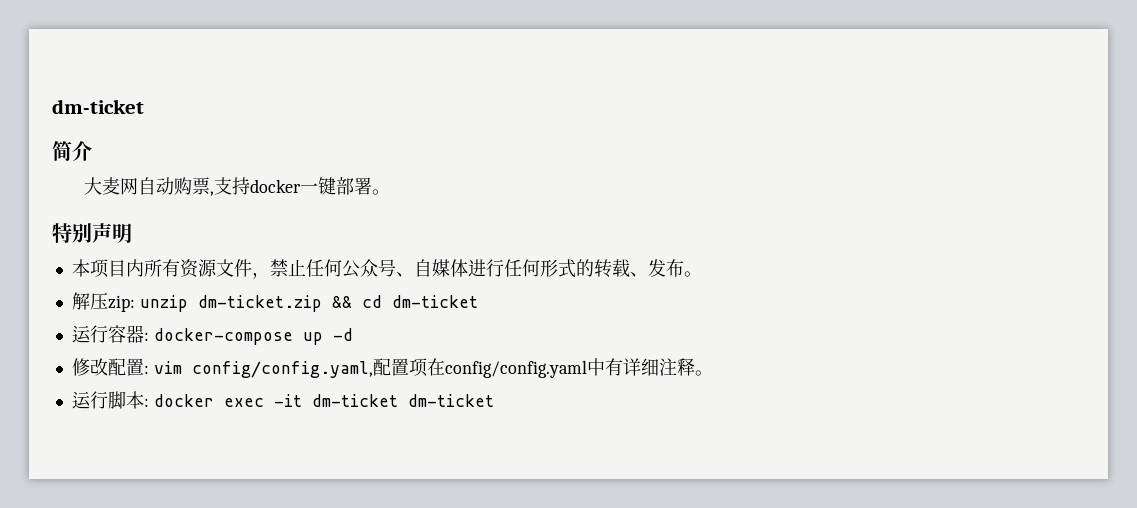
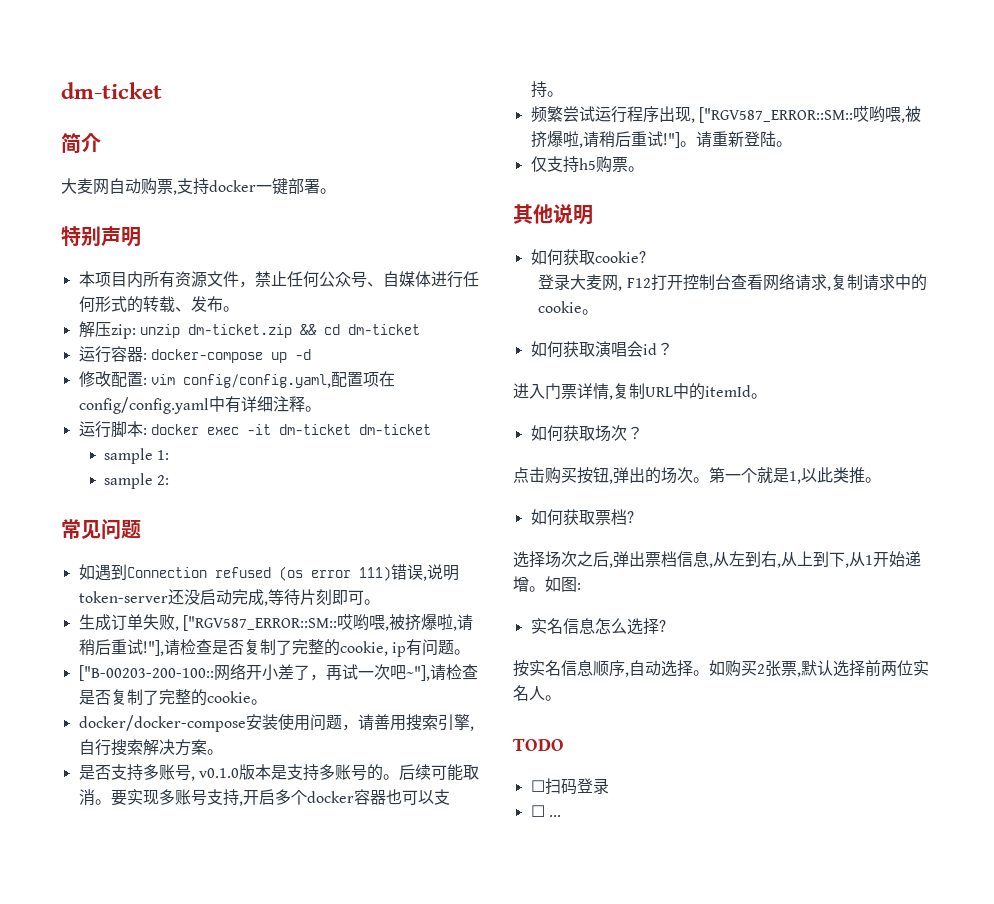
+ sample 1:
+ sample 2:
+ 常见问题
+ 如遇到Connection refused (os error 111)错误,说明token-server还没启动完成,等待片刻即可。
+ 生成订单失败, ["RGV587_ERROR::SM::哎哟喂,被挤爆啦,请稍后重试!"],请检查是否复制了完整的cookie, ip有问题。
+ ["B-00203-200-100::网络开小差了，再试一次吧~"],请检查是否复制了完整的cookie。
+ docker/docker-compose安装使用问题，请善用搜索引擎,自行搜索解决方案。
+ 是否支持多账号, v0.1.0版本是支持多账号的。后续可能取消。要实现多账号支持,开启多个docker容器也可以支持。
+ 频繁尝试运行程序出现, ["RGV587_ERROR::SM::哎哟喂,被挤爆啦,请稍后重试!"]。请重新登陆。
+ 仅支持h5购票。
+ 其他说明
+ 如何获取cookie?
+ 登录大麦网, F12打开控制台查看网络请求,复制请求中的cookie。
+ 如何获取演唱会id？
+ 进入门票详情,复制URL中的itemId。
+ 如何获取场次？
+ 点击购买按钮,弹出的场次。第一个就是1,以此类推。
+ 如何获取票档?
+ 选择场次之后,弹出票档信息,从左到右,从上到下,从1开始递增。如图:
+ 实名信息怎么选择?
+ 按实名信息顺序,自动选择。如购买2张票,默认选择前两位实名人。
+ TODO
+ ☐扫码登录
+ ☐ ...

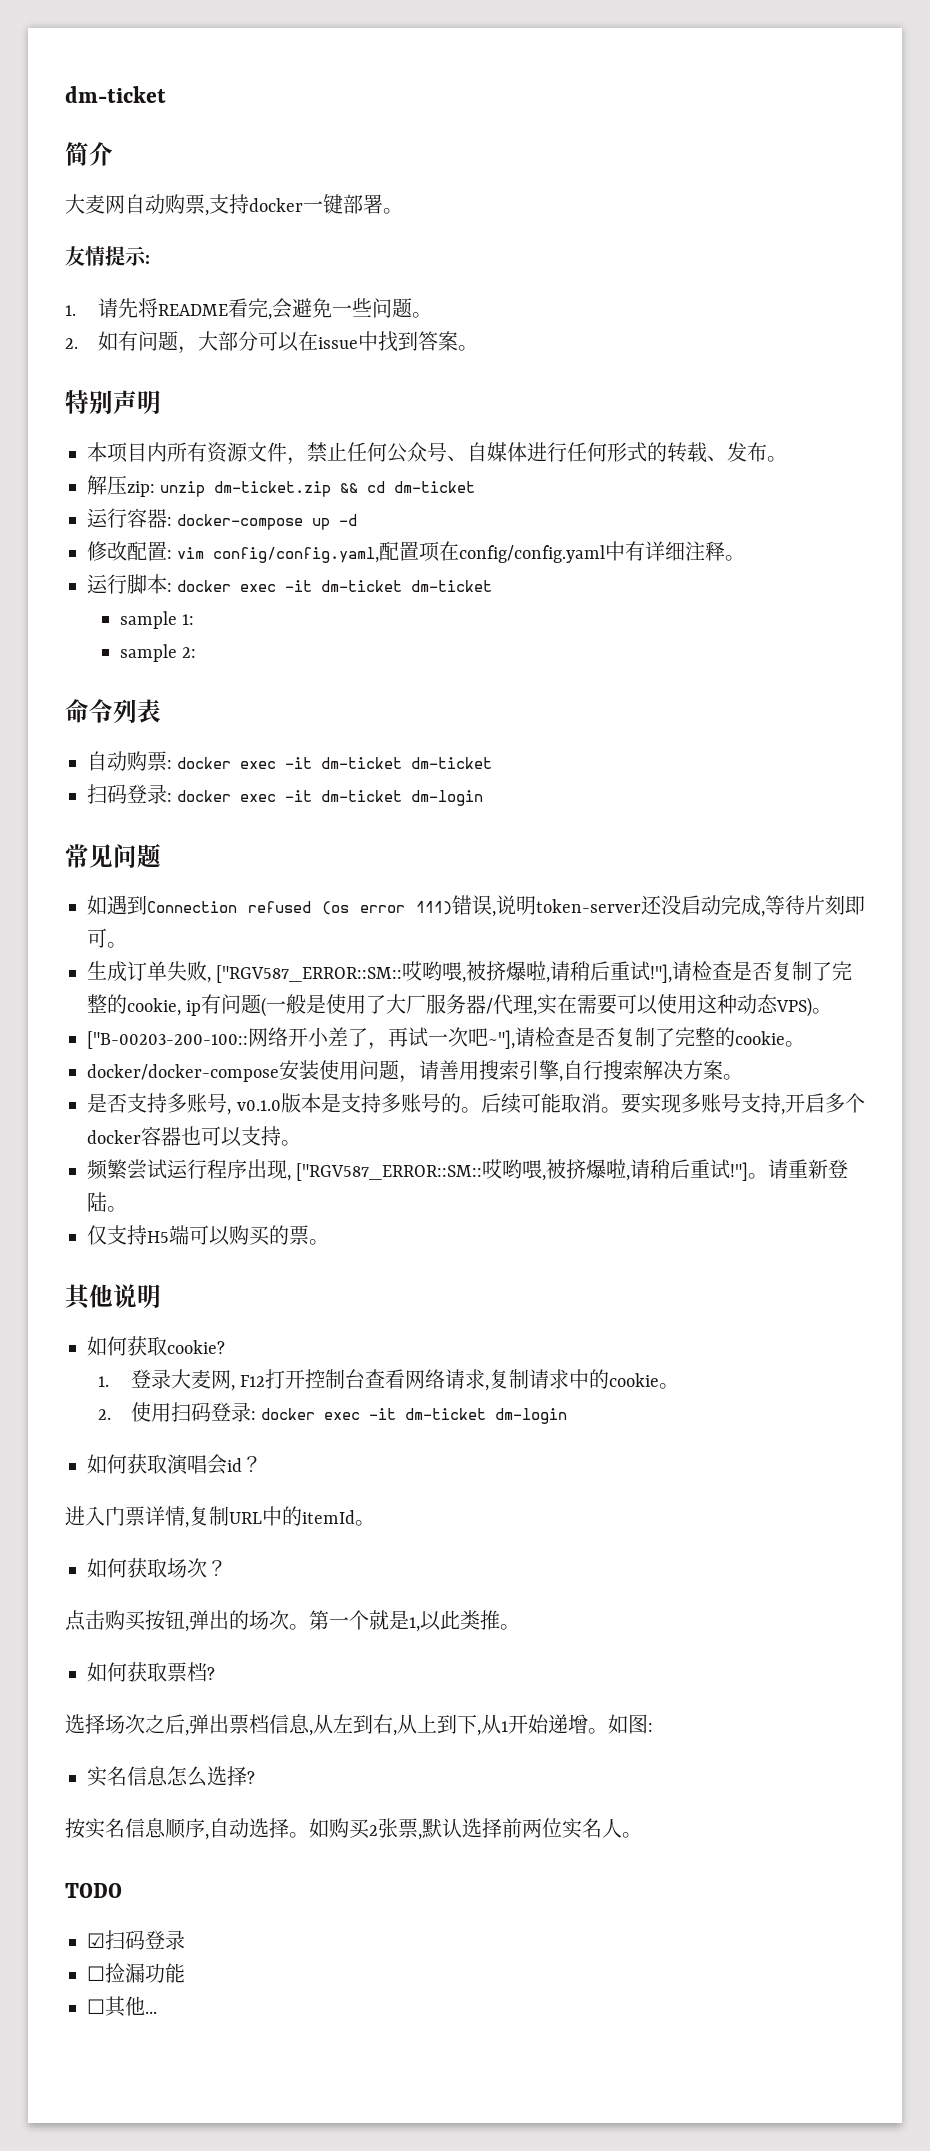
+ 友情提示:
+ 1.请先将README看完,会避免一些问题。
+ 2.如有问题，大部分可以在issue中找到答案。
+ 命令列表
+ 自动购票: docker exec -it dm-ticket dm-ticket
+ 扫码登录: docker exec -it dm-ticket dm-login
- 生成订单失败, ["RGV587_ERROR::SM::哎哟喂,被挤爆啦,请稍后重试!"],请检查是否复制了完整的cookie, ip有问题。
+ 生成订单失败, ["RGV587_ERROR::SM::哎哟喂,被挤爆啦,请稍后重试!"],请检查是否复制了完整的cookie, ip有问题(一般是使用了大厂服务器/代理,实在需要可以使用这种动态VPS)。
- 仅支持h5购票。
+ 仅支持H5端可以购买的票。
- 登录大麦网, F12打开控制台查看网络请求,复制请求中的cookie。
+ 1.登录大麦网, F12打开控制台查看网络请求,复制请求中的cookie。
+ 2.使用扫码登录: docker exec -it dm-ticket dm-login
- ☐扫码登录
+ ☑扫码登录
- ☐ ...
+ ☐捡漏功能
+ ☐其他...

